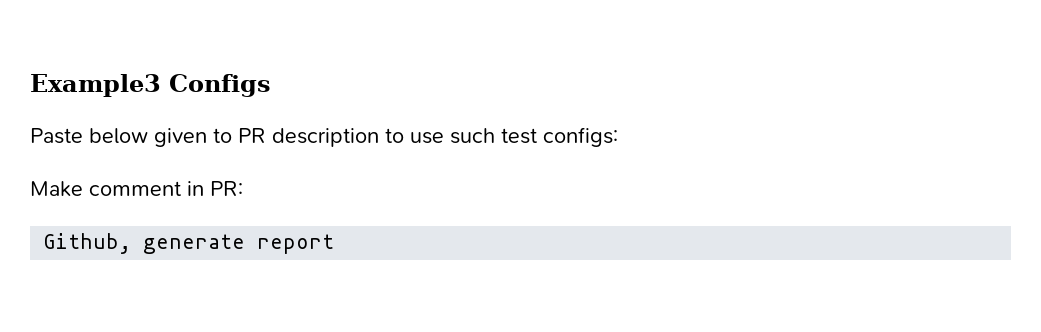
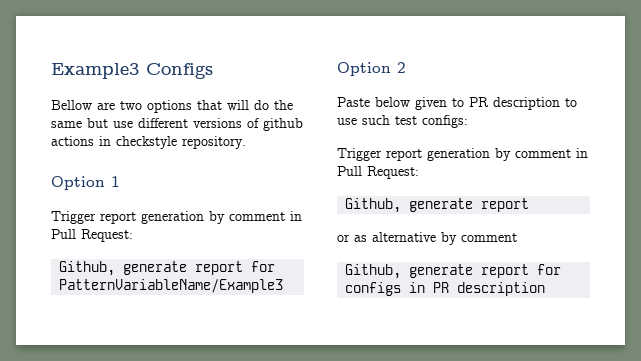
+ Bellow are two options that will do the same but use different versions of github actions in checkstyle repository.
+ Option 1
+ Trigger report generation by comment in Pull Request:
+ Github, generate report for PatternVariableName/Example3
+ Option 2
  Paste below given to PR description to use such test configs:
- Make comment in PR:
+ Trigger report generation by comment in Pull Request:
  Github, generate report
+ or as alternative by comment
+ Github, generate report for configs in PR description

